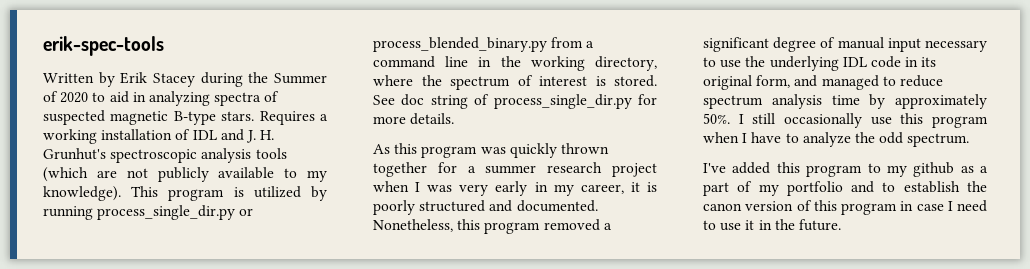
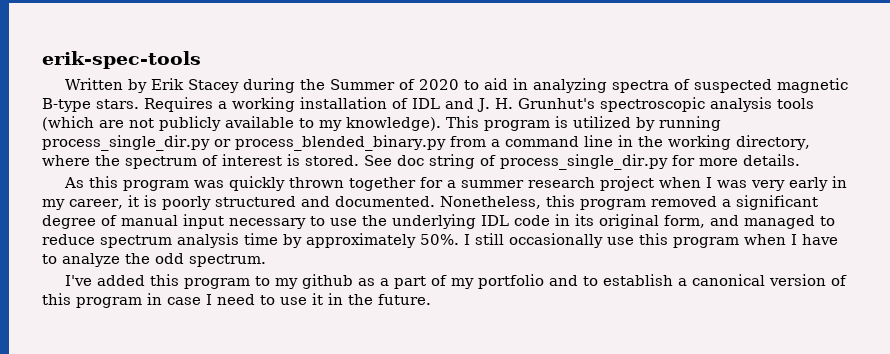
- I've added this program to my github as a part of my portfolio and to establish the canon version of this program in case I need to use it in the future.
+ I've added this program to my github as a part of my portfolio and to establish a canonical version of this program in case I need to use it in the future.

